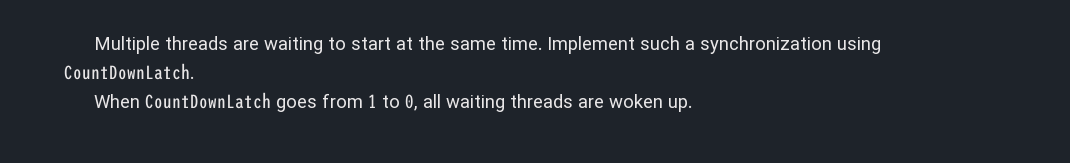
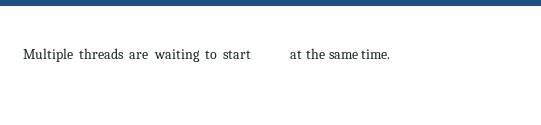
- Implement such a synchronization using CountDownLatch.
- When CountDownLatch goes from 1 to 0, all waiting threads are woken up.

